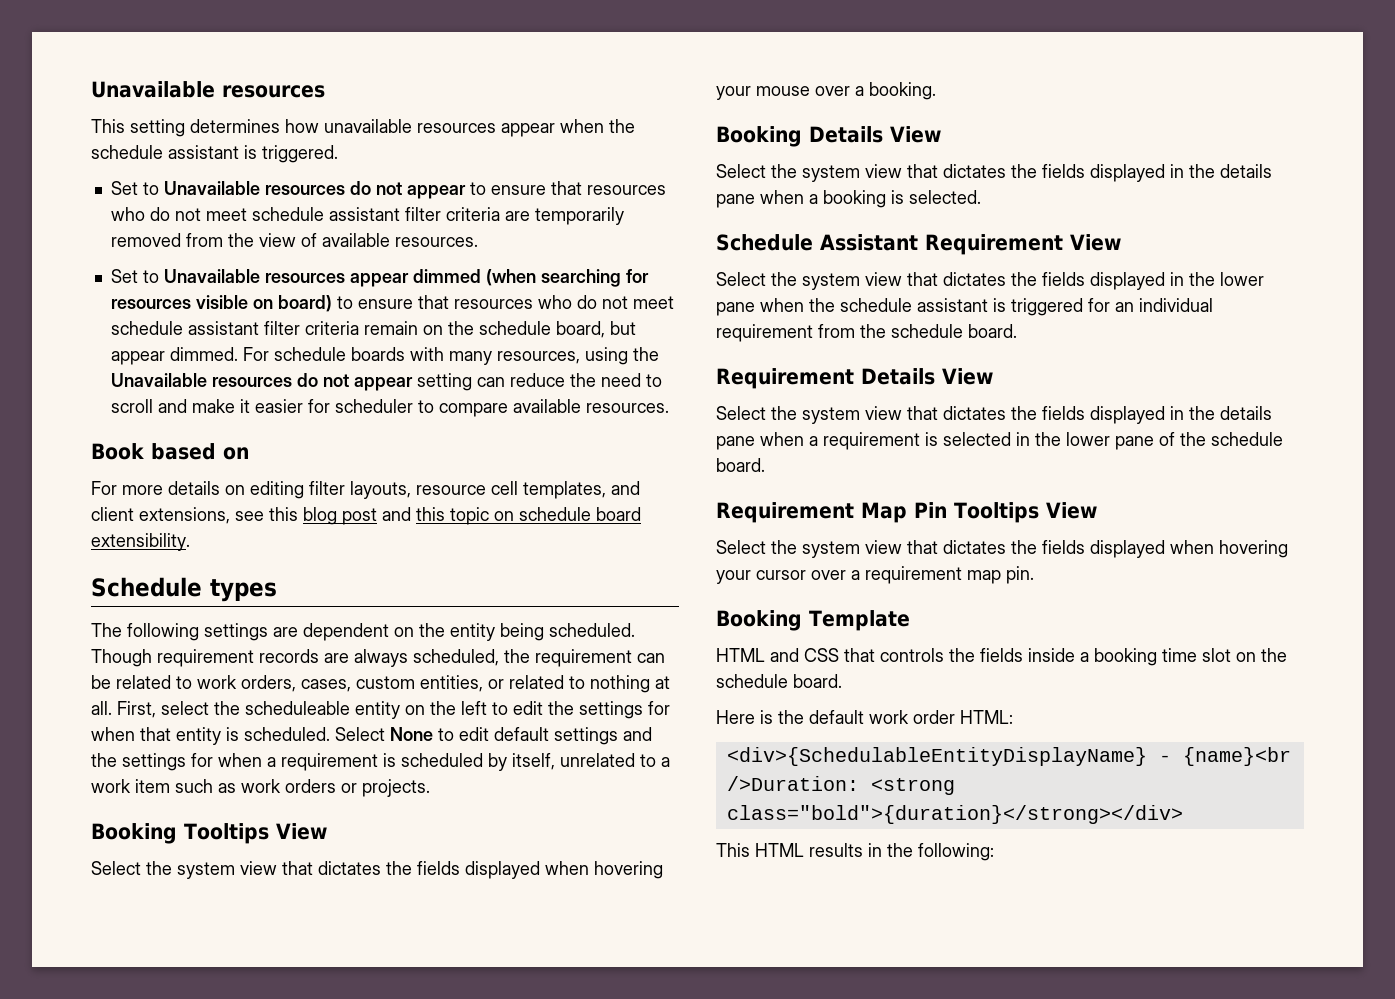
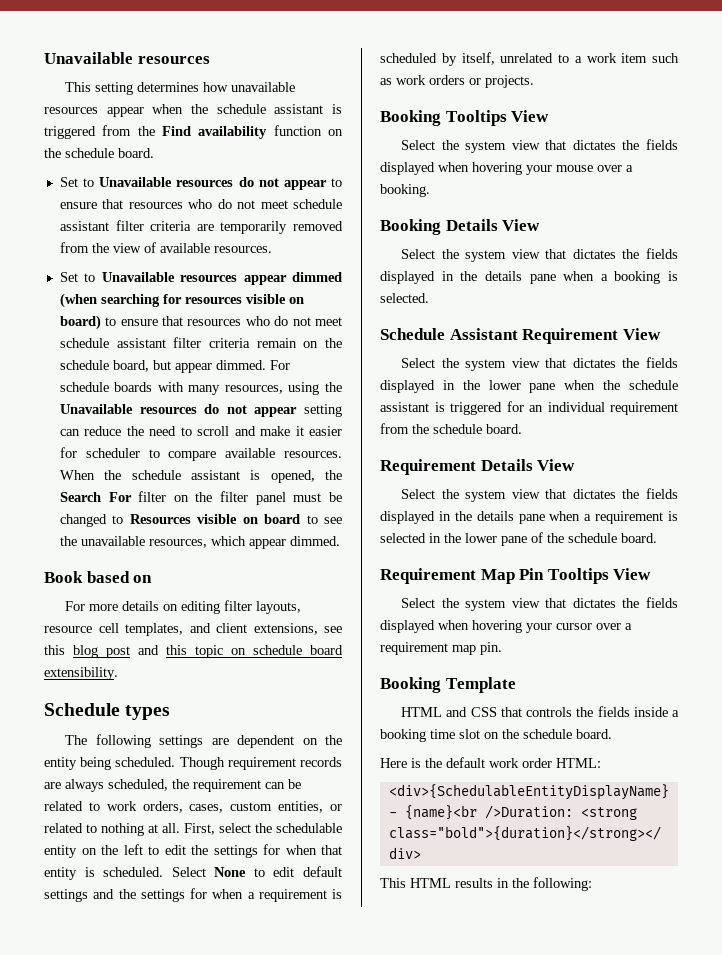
- This setting determines how unavailable resources appear when the schedule assistant is triggered.
+ This setting determines how unavailable resources appear when the schedule assistant is triggered from the Find availability function on the schedule board.
+ When the schedule assistant is opened, the Search For filter on the filter panel must be changed to Resources visible on board to see the unavailable resources, which appear dimmed.
- First, select the scheduleable entity on the left to edit the settings for when that entity is scheduled.
+ First, select the schedulable entity on the left to edit the settings for when that entity is scheduled.

